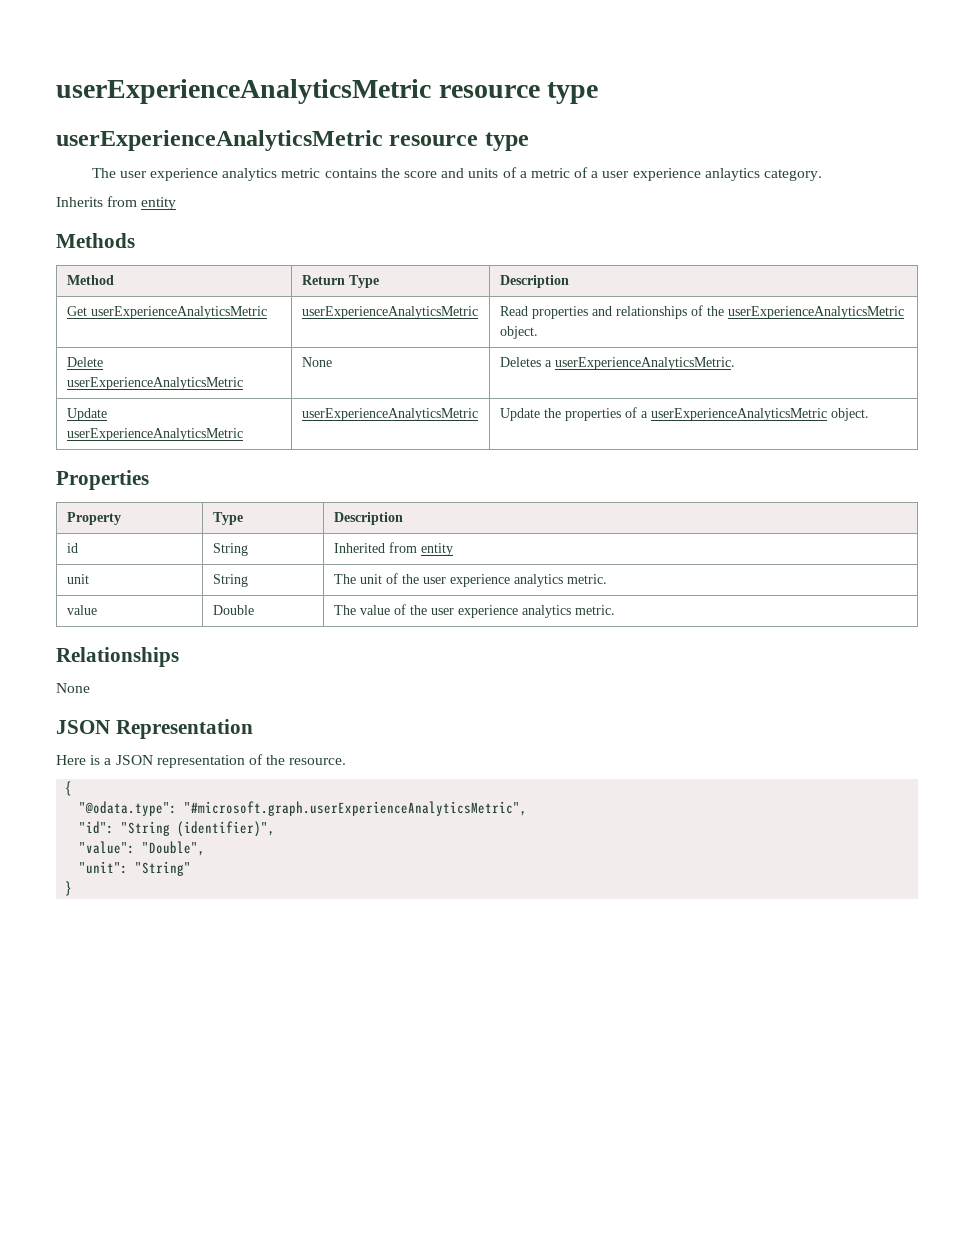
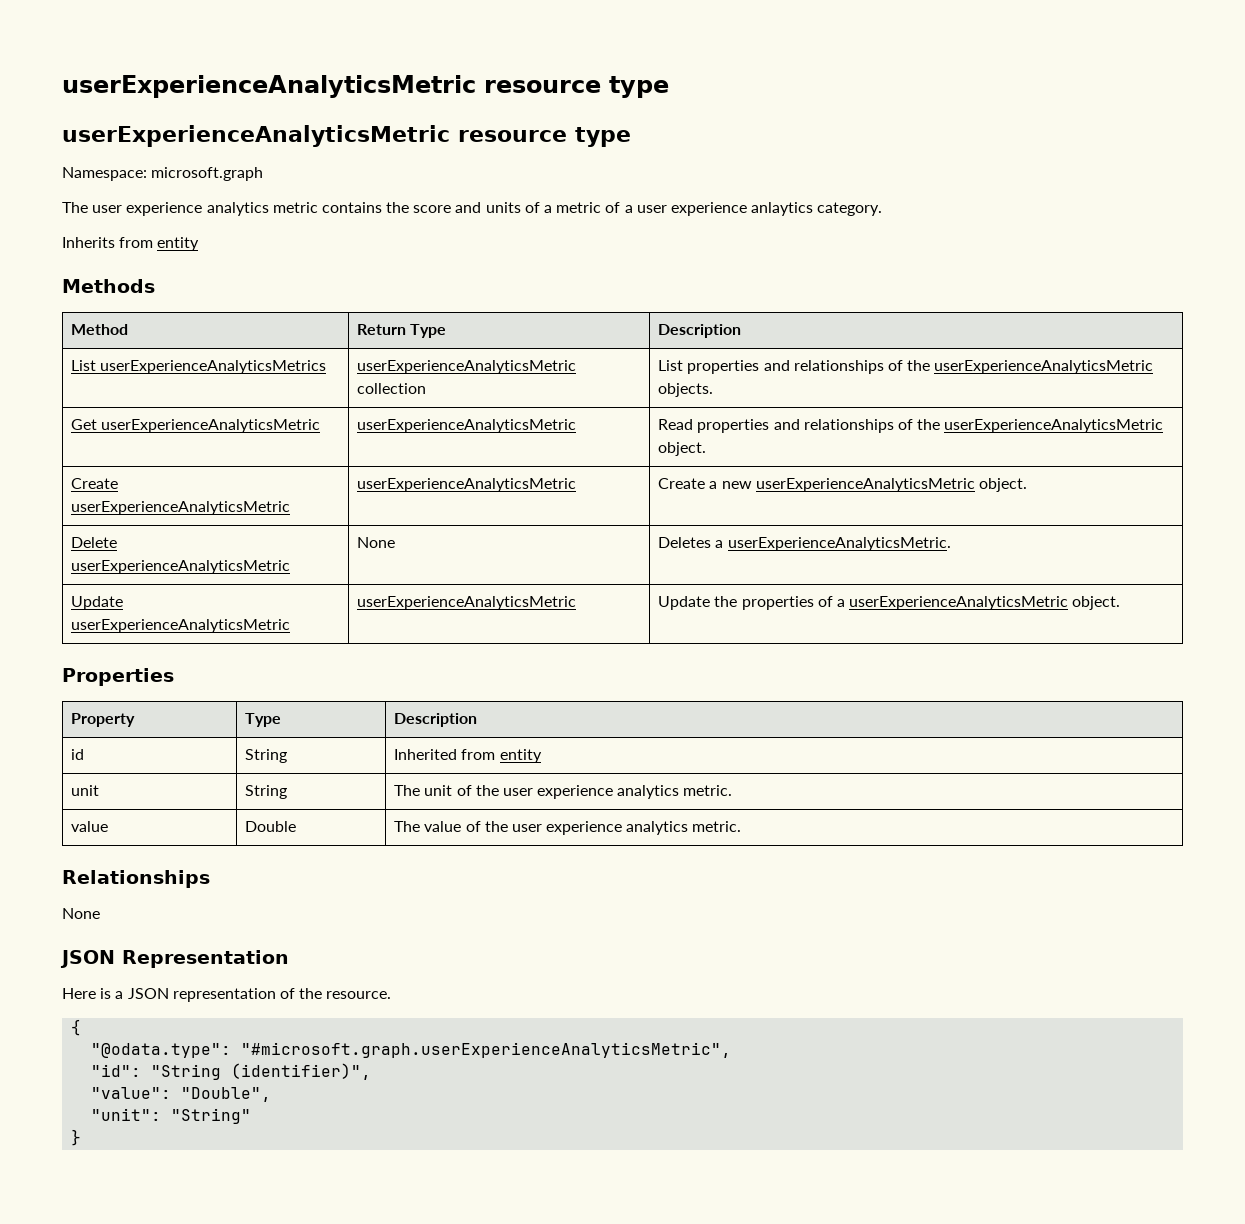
+ Namespace: microsoft.graph
+ List userExperienceAnalyticsMetrics | userExperienceAnalyticsMetric collection | List properties and relationships of the userExperienceAnalyticsMetric objects.
+ Create userExperienceAnalyticsMetric | userExperienceAnalyticsMetric | Create a new userExperienceAnalyticsMetric object.

